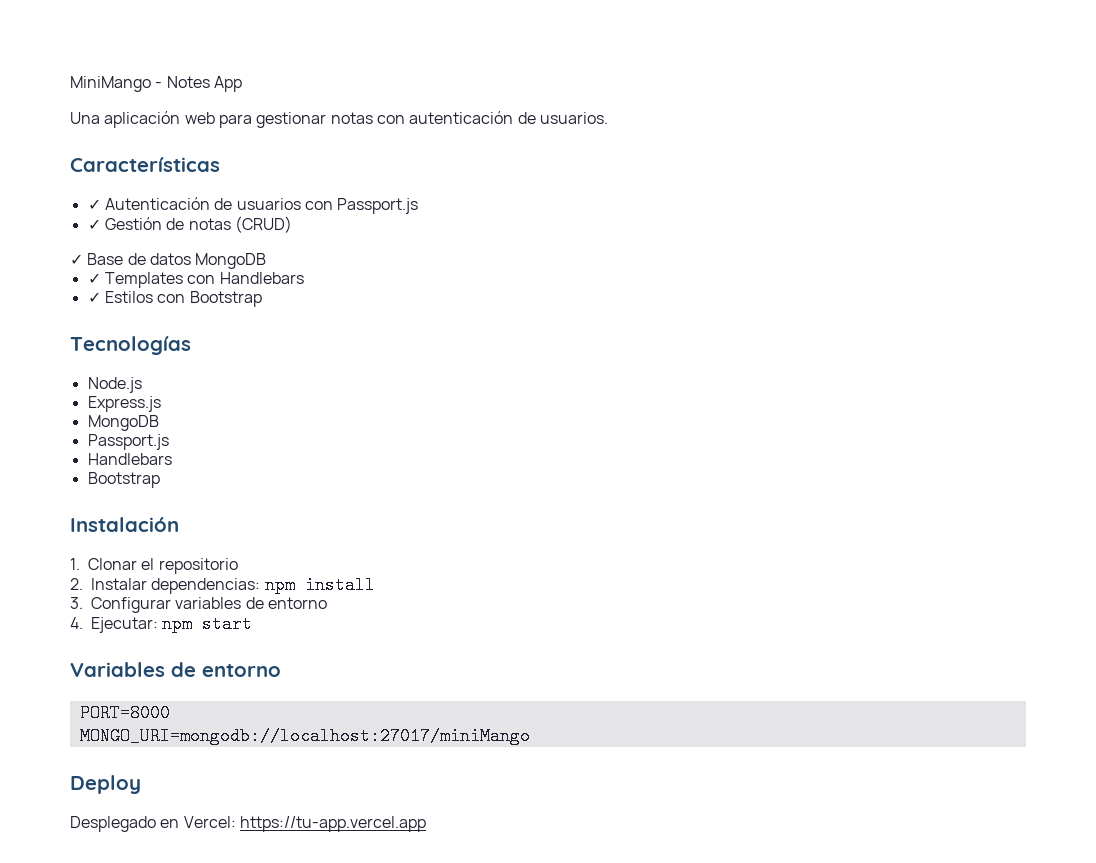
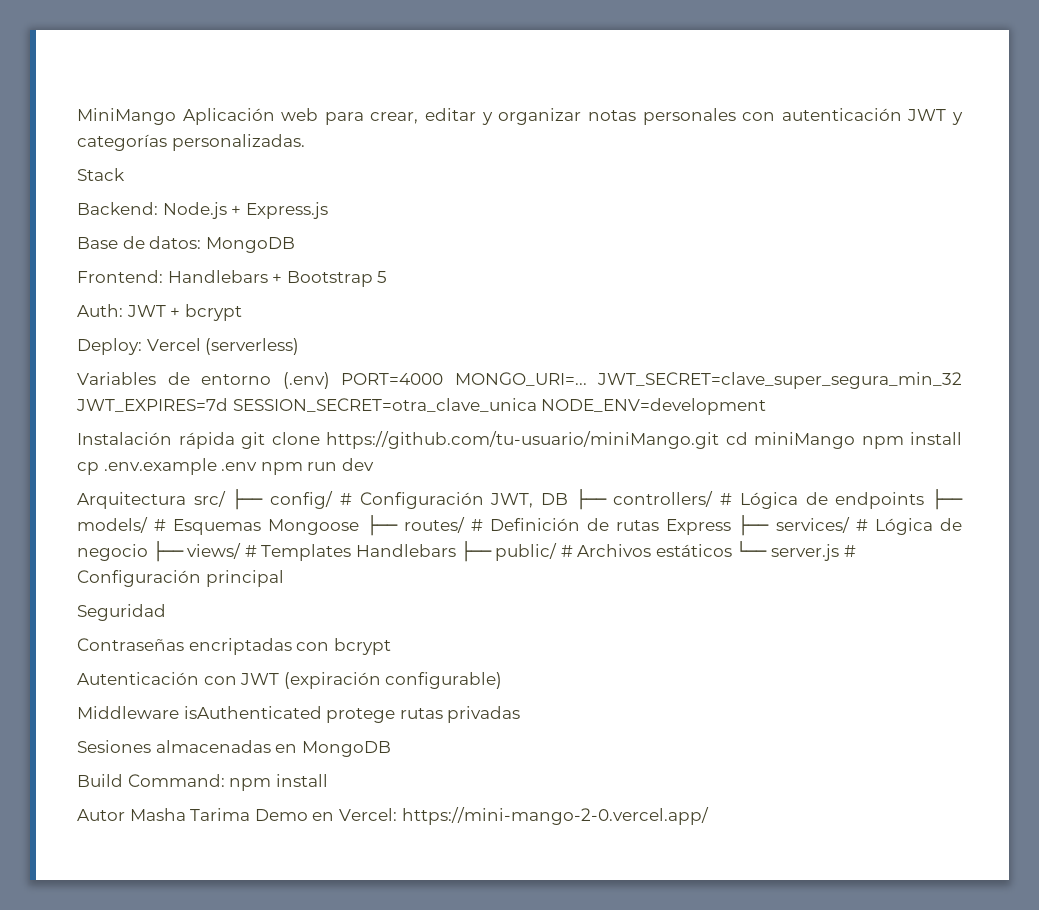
- MiniMango - Notes App
- Una aplicación web para gestionar notas con autenticación de usuarios.
- Características
- ✓ Autenticación de usuarios con Passport.js
- ✓ Gestión de notas (CRUD)
- ✓ Base de datos MongoDB
- ✓ Templates con Handlebars
- ✓ Estilos con Bootstrap
- Tecnologías
- Node.js
- Express.js
- MongoDB
- Passport.js
- Handlebars
- Bootstrap
- Instalación
- 1. Clonar el repositorio
- 2. Instalar dependencias: npm install
- 3. Configurar variables de entorno
- 4. Ejecutar: npm start
- Variables de entorno
- PORT=8000
- MONGO_URI=mongodb://localhost:27017/miniMango
- Deploy
- Desplegado en Vercel: https://tu-app.vercel.app
+ MiniMango Aplicación web para crear, editar y organizar notas personales con autenticación JWT y categorías personalizadas.
+ Stack
+ Backend: Node.js + Express.js
+ Base de datos: MongoDB
+ Frontend: Handlebars + Bootstrap 5
+ Auth: JWT + bcrypt
+ Deploy: Vercel (serverless)
+ Variables de entorno (.env) PORT=4000 MONGO_URI=... JWT_SECRET=clave_super_segura_min_32 JWT_EXPIRES=7d SESSION_SECRET=otra_clave_unica NODE_ENV=development
+ Instalación rápida git clone https://github.com/tu-usuario/miniMango.git cd miniMango npm install cp .env.example .env npm run dev
+ Arquitectura src/ ├── config/ # Configuración JWT, DB ├── controllers/ # Lógica de endpoints ├── models/ # Esquemas Mongoose ├── routes/ # Definición de rutas Express ├── services/ # Lógica de negocio ├── views/ # Templates Handlebars ├── public/ # Archivos estáticos └── server.js # Configuración principal
+ Seguridad
+ Contraseñas encriptadas con bcrypt
+ Autenticación con JWT (expiración configurable)
+ Middleware isAuthenticated protege rutas privadas
+ Sesiones almacenadas en MongoDB
+ Build Command: npm install
+ Autor Masha Tarima Demo en Vercel: https://mini-mango-2-0.vercel.app/

